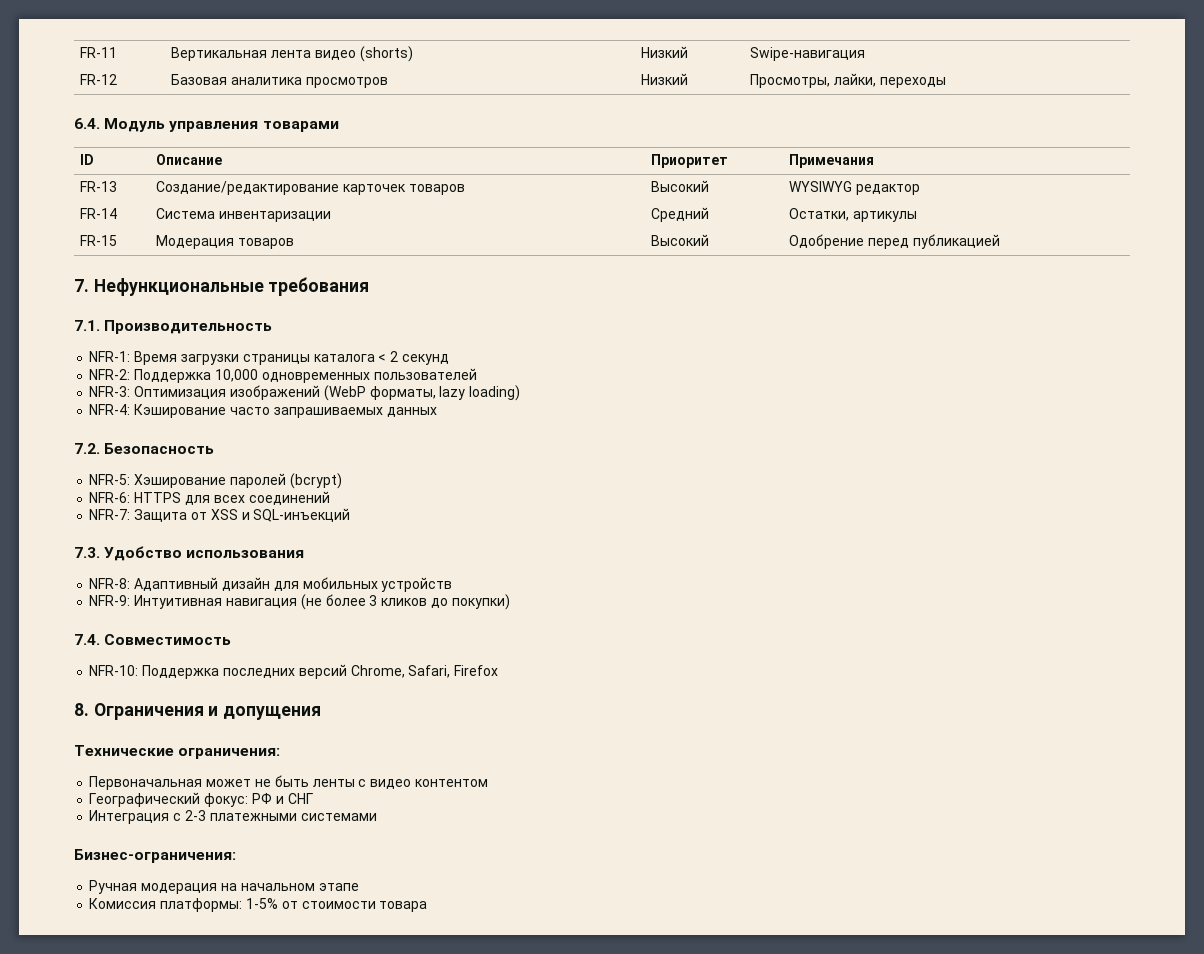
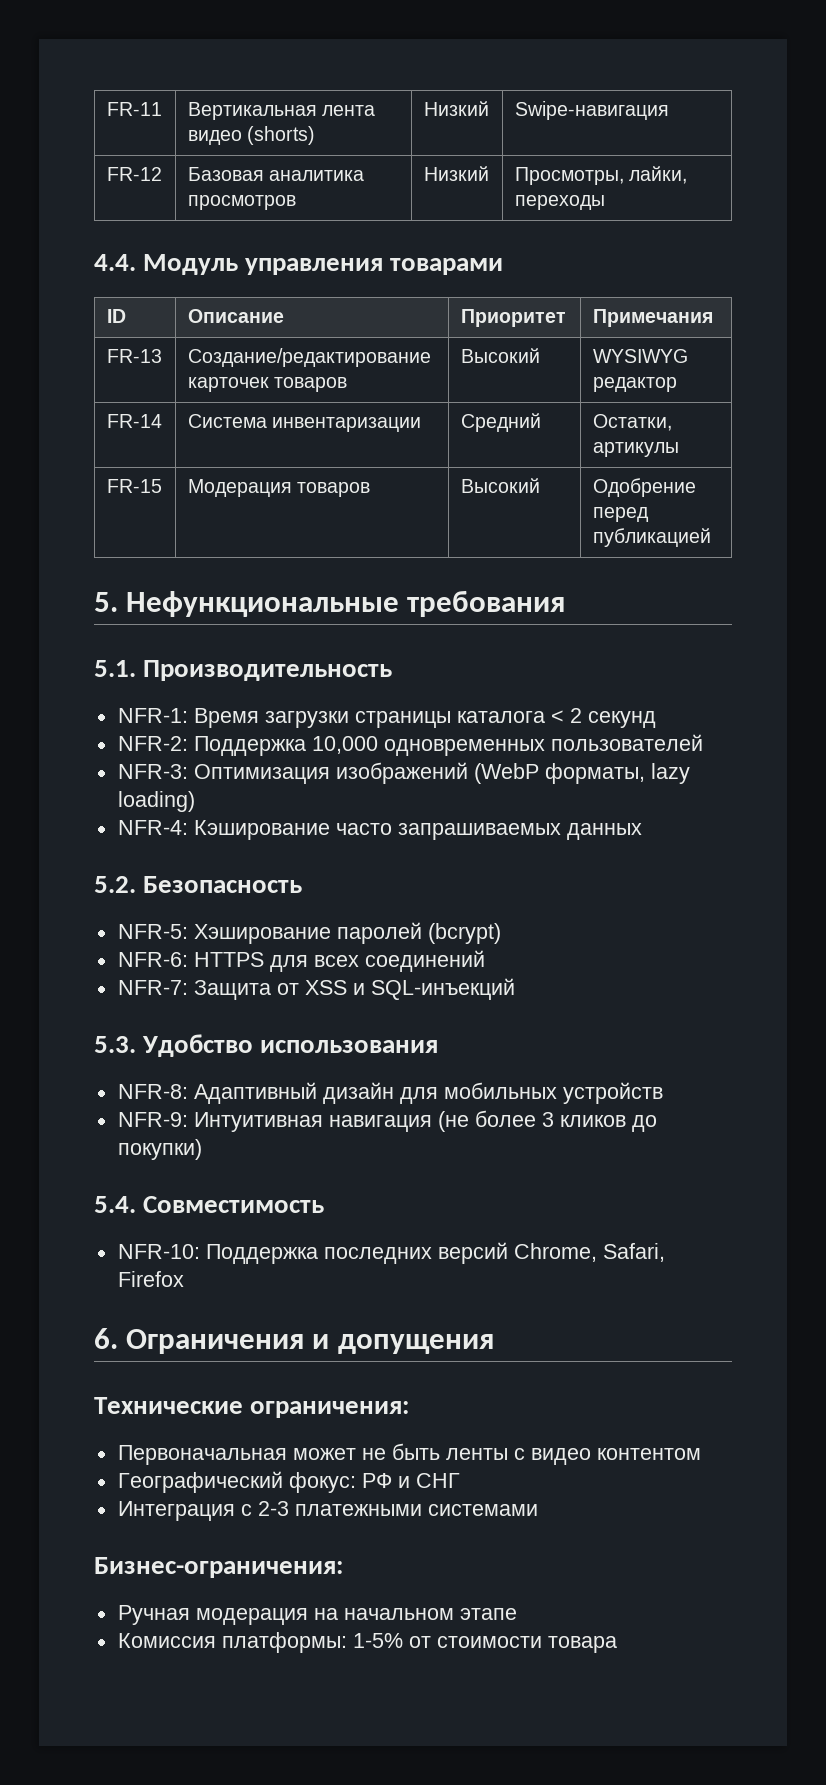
- 6.4. Модуль управления товарами
+ 4.4. Модуль управления товарами
- 7. Нефункциональные требования
+ 5. Нефункциональные требования
- 7.1. Производительность
+ 5.1. Производительность
- 7.2. Безопасность
+ 5.2. Безопасность
- 7.3. Удобство использования
+ 5.3. Удобство использования
- 7.4. Совместимость
+ 5.4. Совместимость
- 8. Ограничения и допущения
+ 6. Ограничения и допущения

